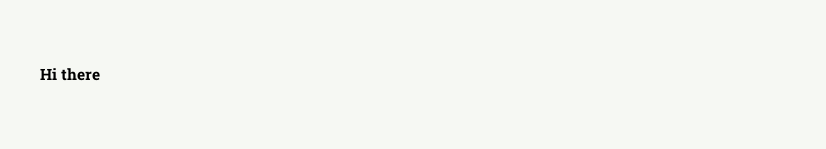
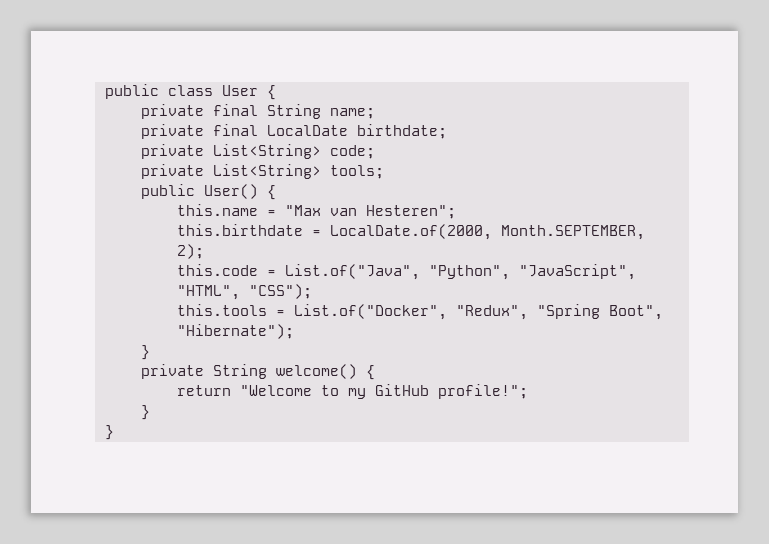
- Hi there
+ public class User {
+ private final String name;
+ private final LocalDate birthdate;
+ private List<String> code;
+ private List<String> tools;
+ public User() {
+ this.name = "Max van Hesteren";
+ this.birthdate = LocalDate.of(2000, Month.SEPTEMBER, 2);
+ this.code = List.of("Java", "Python", "JavaScript", "HTML", "CSS");
+ this.tools = List.of("Docker", "Redux", "Spring Boot", "Hibernate");
+ }
+ private String welcome() {
+ return "Welcome to my GitHub profile!";
+ }
+ }

